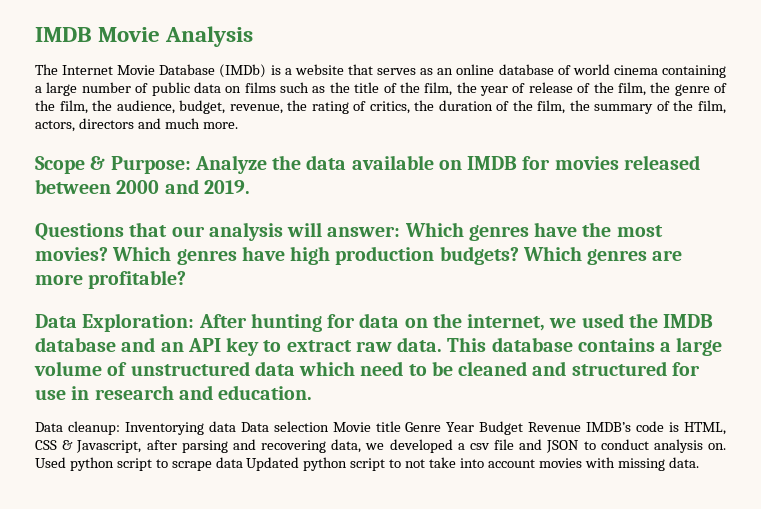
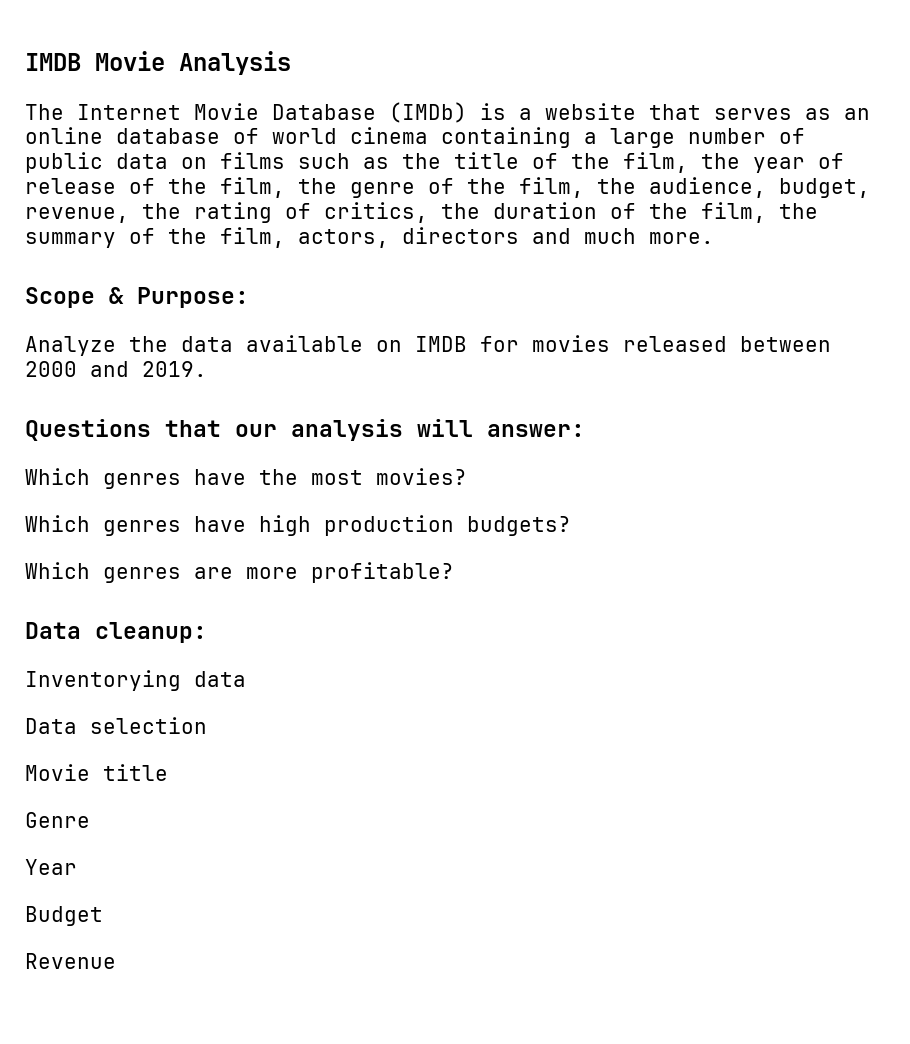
- Scope & Purpose: Analyze the data available on IMDB for movies released between 2000 and 2019.
+ Scope & Purpose:
+ Analyze the data available on IMDB for movies released between 2000 and 2019.
- Questions that our analysis will answer: Which genres have the most movies? Which genres have high production budgets? Which genres are more profitable?
+ Questions that our analysis will answer:
+ Which genres have the most movies?
+ Which genres have high production budgets?
+ Which genres are more profitable?
- Data Exploration: After hunting for data on the internet, we used the IMDB database and an API key to extract raw data. This database contains a large volume of unstructured data which need to be cleaned and structured for use in research and education.
- Data cleanup: Inventorying data Data selection Movie title Genre Year Budget Revenue IMDB’s code is HTML, CSS & Javascript, after parsing and recovering data, we developed a csv file and JSON to conduct analysis on. Used python script to scrape data Updated python script to not take into account movies with missing data.
+ Data cleanup:
+ Inventorying data
+ Data selection
+ Movie title
+ Genre
+ Year
+ Budget
+ Revenue

